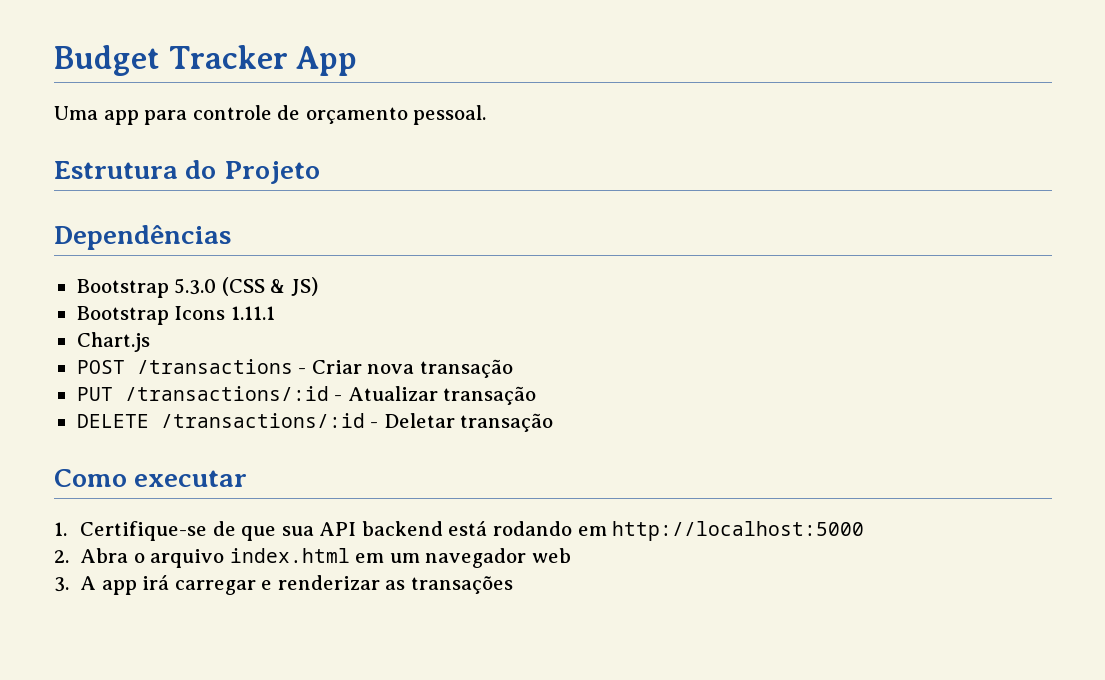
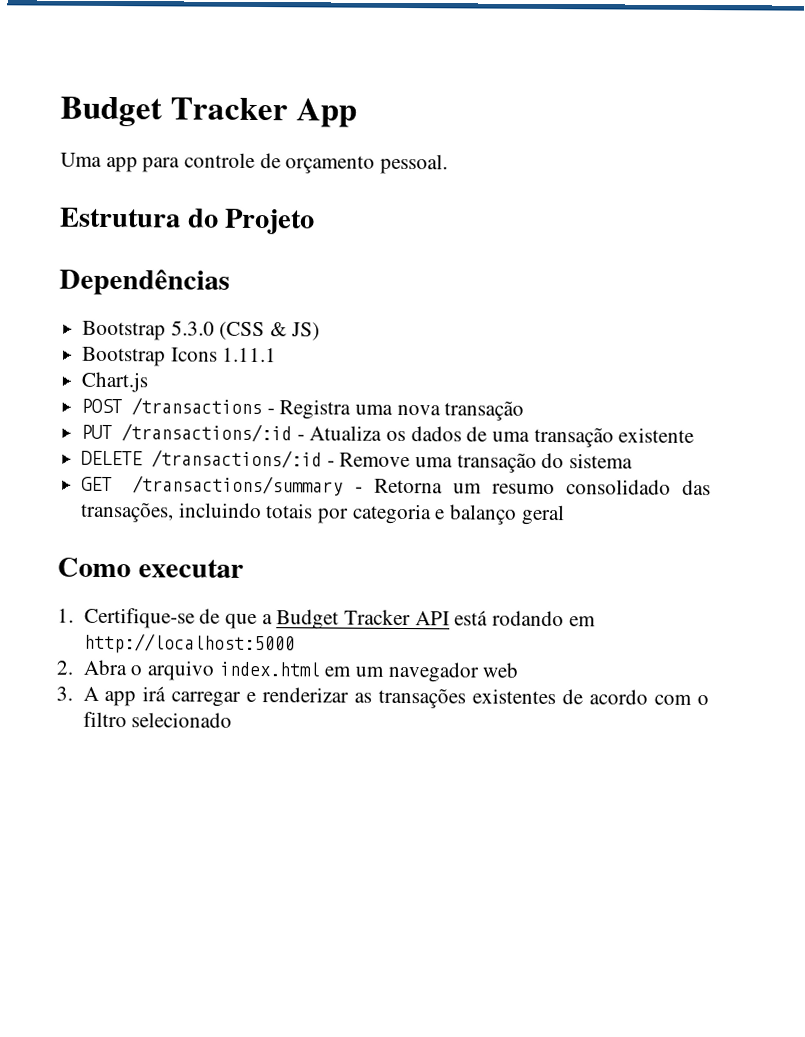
- POST /transactions - Criar nova transação
+ POST /transactions - Registra uma nova transação
- PUT /transactions/:id - Atualizar transação
+ PUT /transactions/:id - Atualiza os dados de uma transação existente
- DELETE /transactions/:id - Deletar transação
+ DELETE /transactions/:id - Remove uma transação do sistema
+ GET /transactions/summary - Retorna um resumo consolidado das transações, incluindo totais por categoria e balanço geral
- 1. Certifique-se de que sua API backend está rodando em http://localhost:5000
+ 1. Certifique-se de que a Budget Tracker API está rodando em http://localhost:5000
- 3. A app irá carregar e renderizar as transações
+ 3. A app irá carregar e renderizar as transações existentes de acordo com o filtro selecionado

